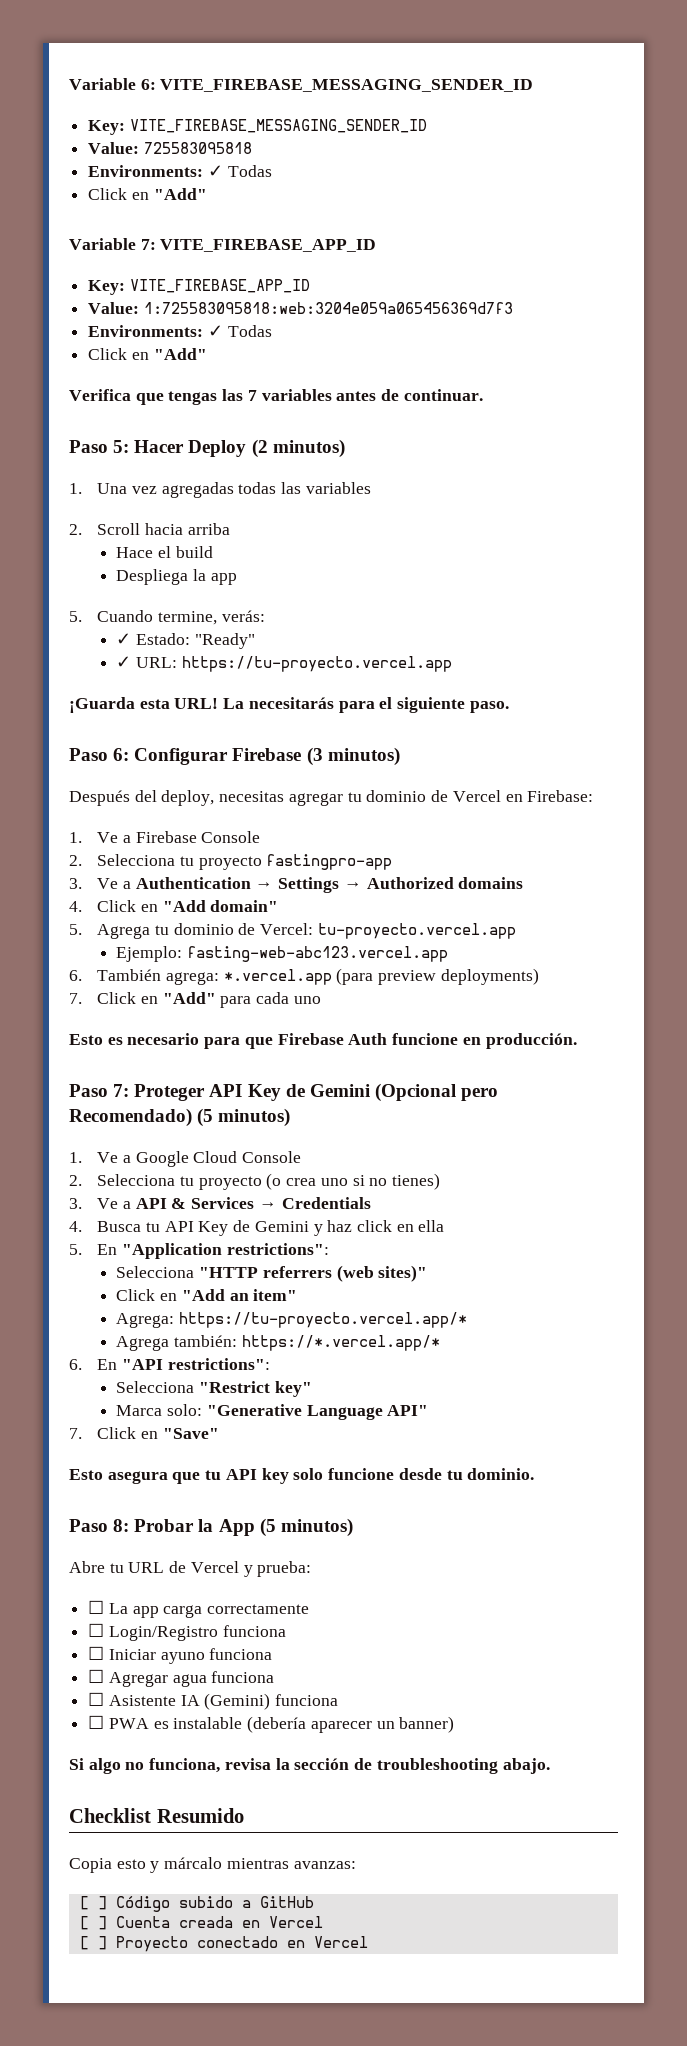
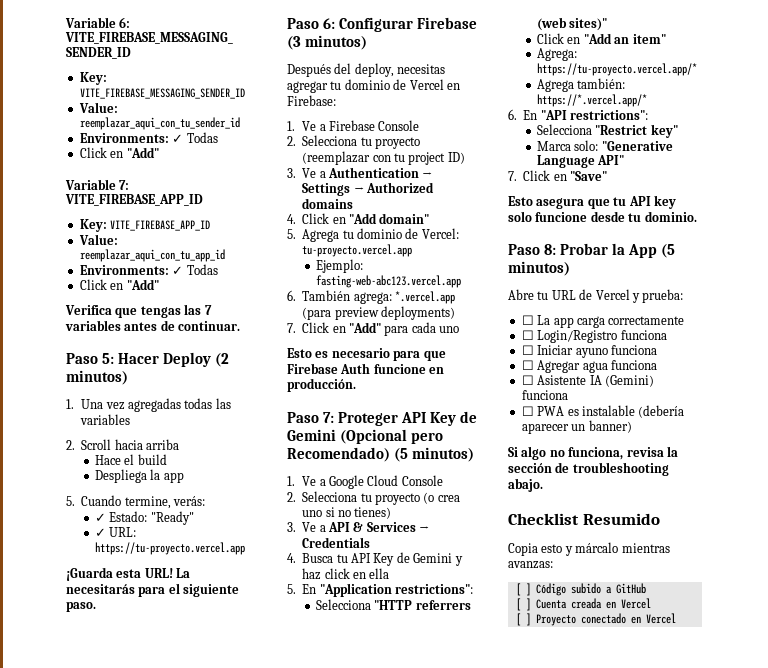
- Value: 725583095818
+ Value: reemplazar_aqui_con_tu_sender_id
- Value: 1:725583095818:web:3204e059a065456369d7f3
+ Value: reemplazar_aqui_con_tu_app_id
- 2. Selecciona tu proyecto fastingpro-app
+ 2. Selecciona tu proyecto (reemplazar con tu project ID)

